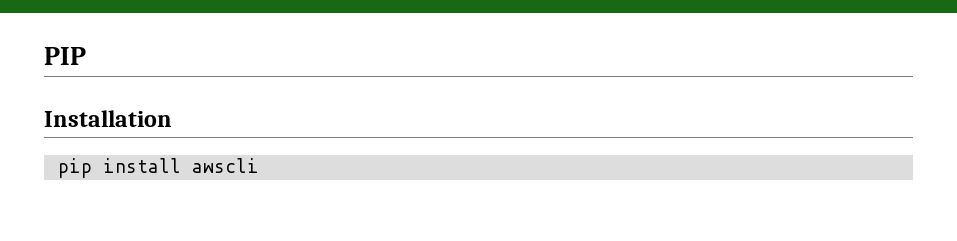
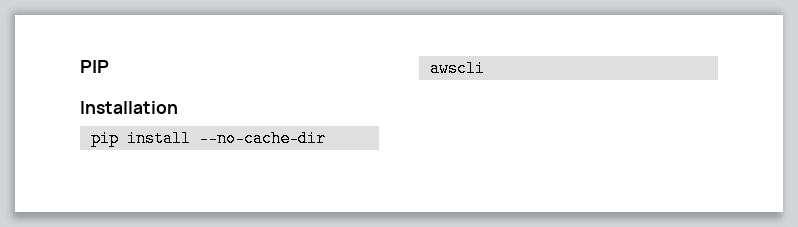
- pip install awscli
+ pip install --no-cache-dir awscli

